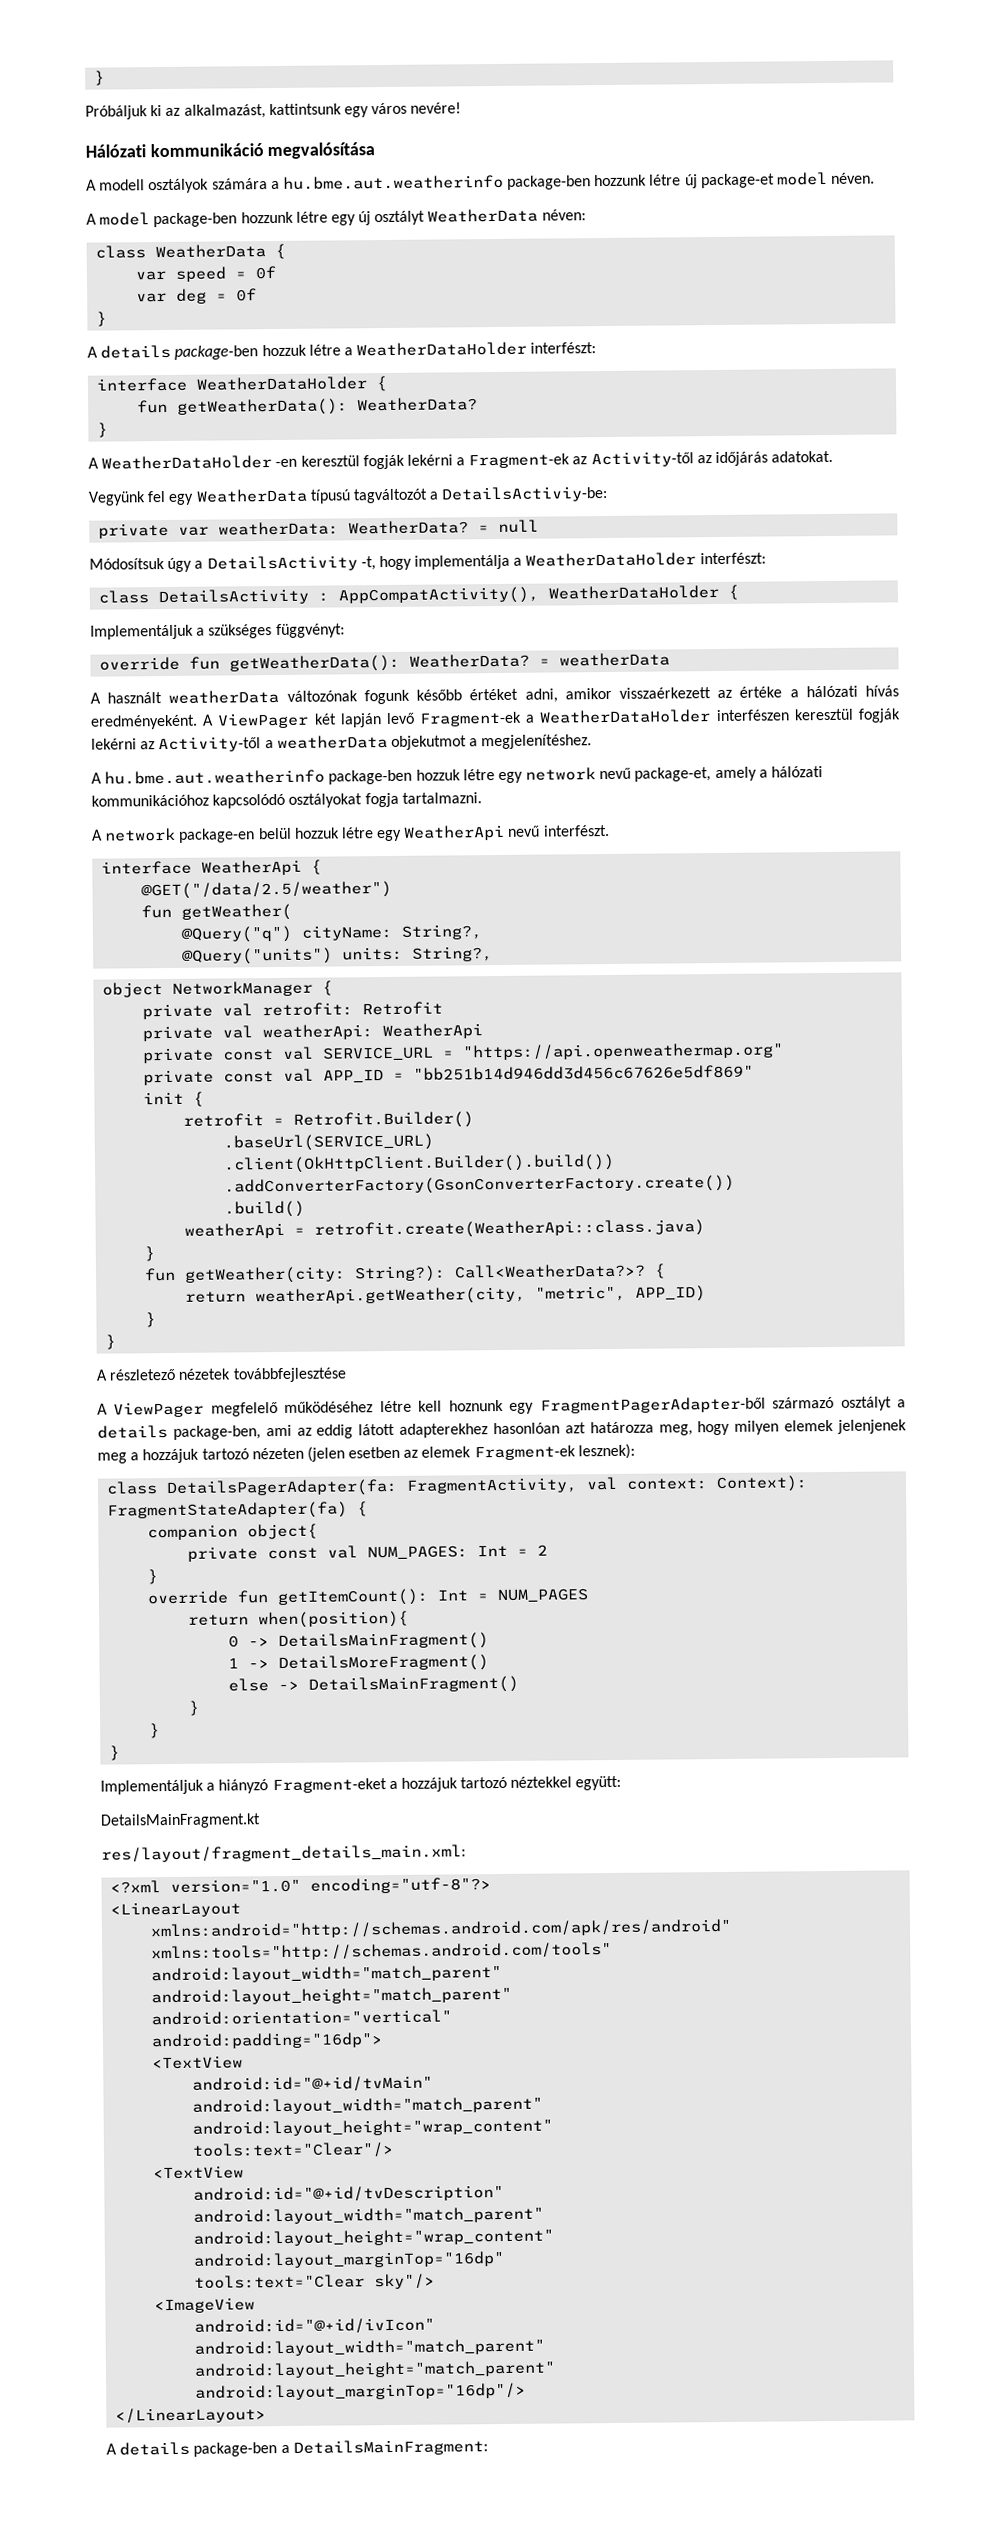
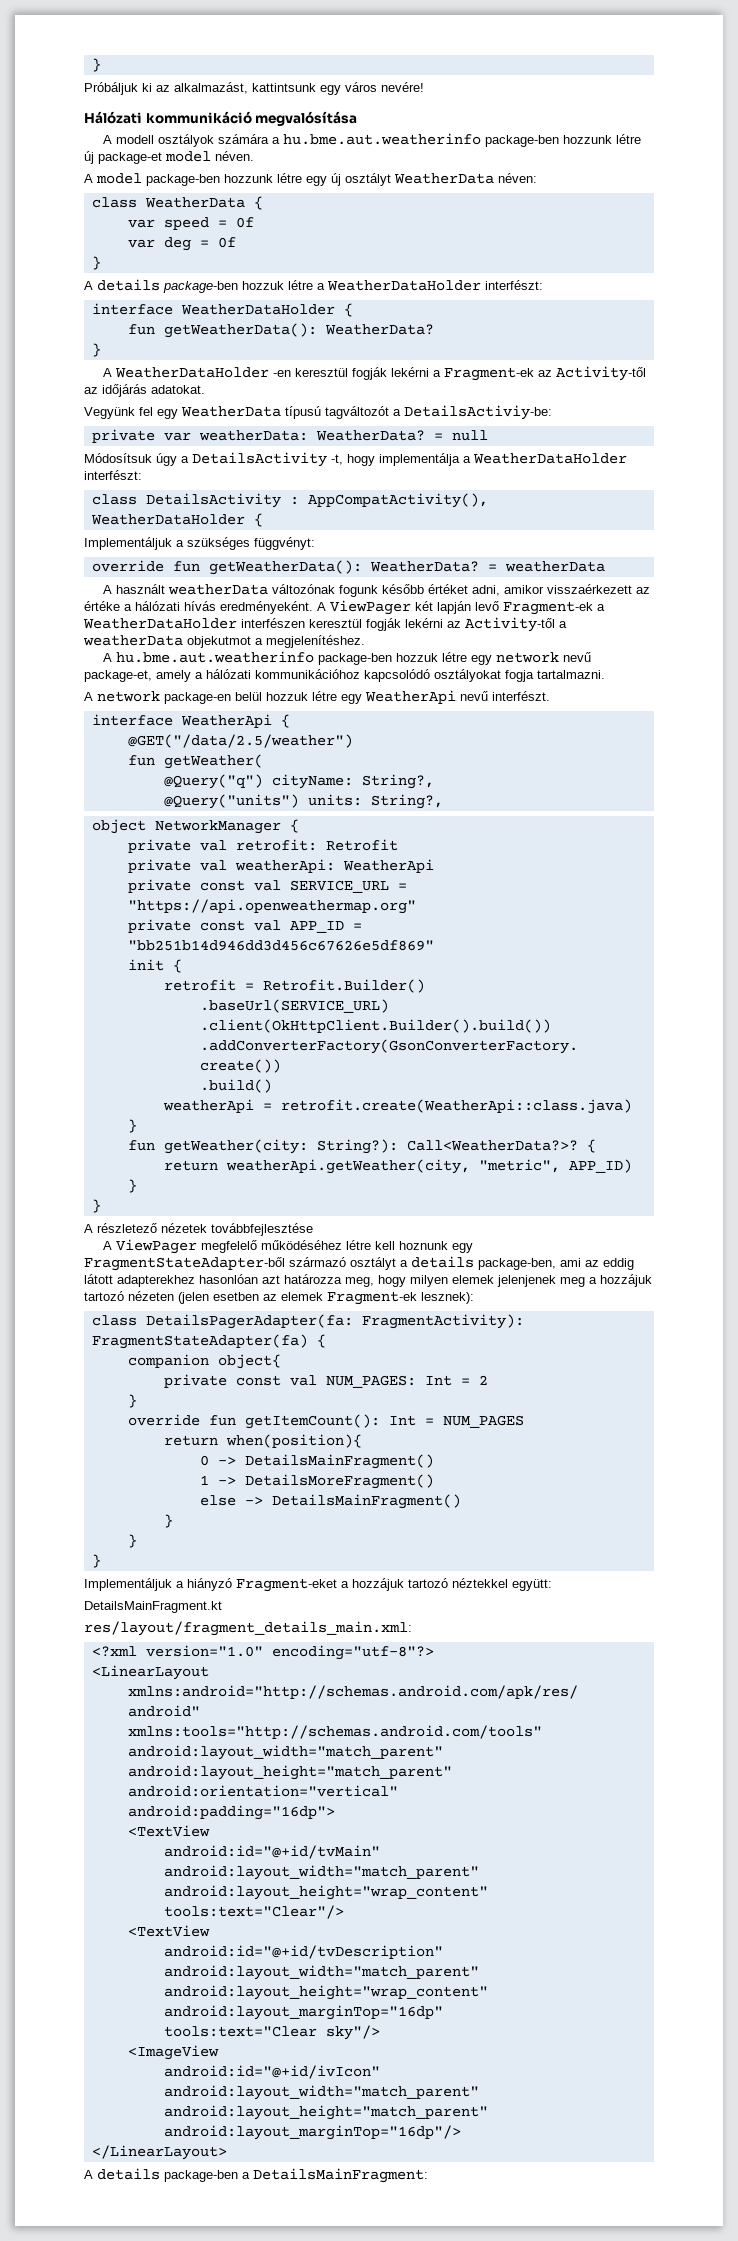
- A ViewPager megfelelő működéséhez létre kell hoznunk egy FragmentPagerAdapter-ből származó osztályt a details package-ben, ami az eddig látott adapterekhez hasonlóan azt határozza meg, hogy milyen elemek jelenjenek meg a hozzájuk tartozó nézeten (jelen esetben az elemek Fragment-ek lesznek):
+ A ViewPager megfelelő működéséhez létre kell hoznunk egy FragmentStateAdapter-ből származó osztályt a details package-ben, ami az eddig látott adapterekhez hasonlóan azt határozza meg, hogy milyen elemek jelenjenek meg a hozzájuk tartozó nézeten (jelen esetben az elemek Fragment-ek lesznek):
- class DetailsPagerAdapter(fa: FragmentActivity, val context: Context): FragmentStateAdapter(fa) {
+ class DetailsPagerAdapter(fa: FragmentActivity): FragmentStateAdapter(fa) {

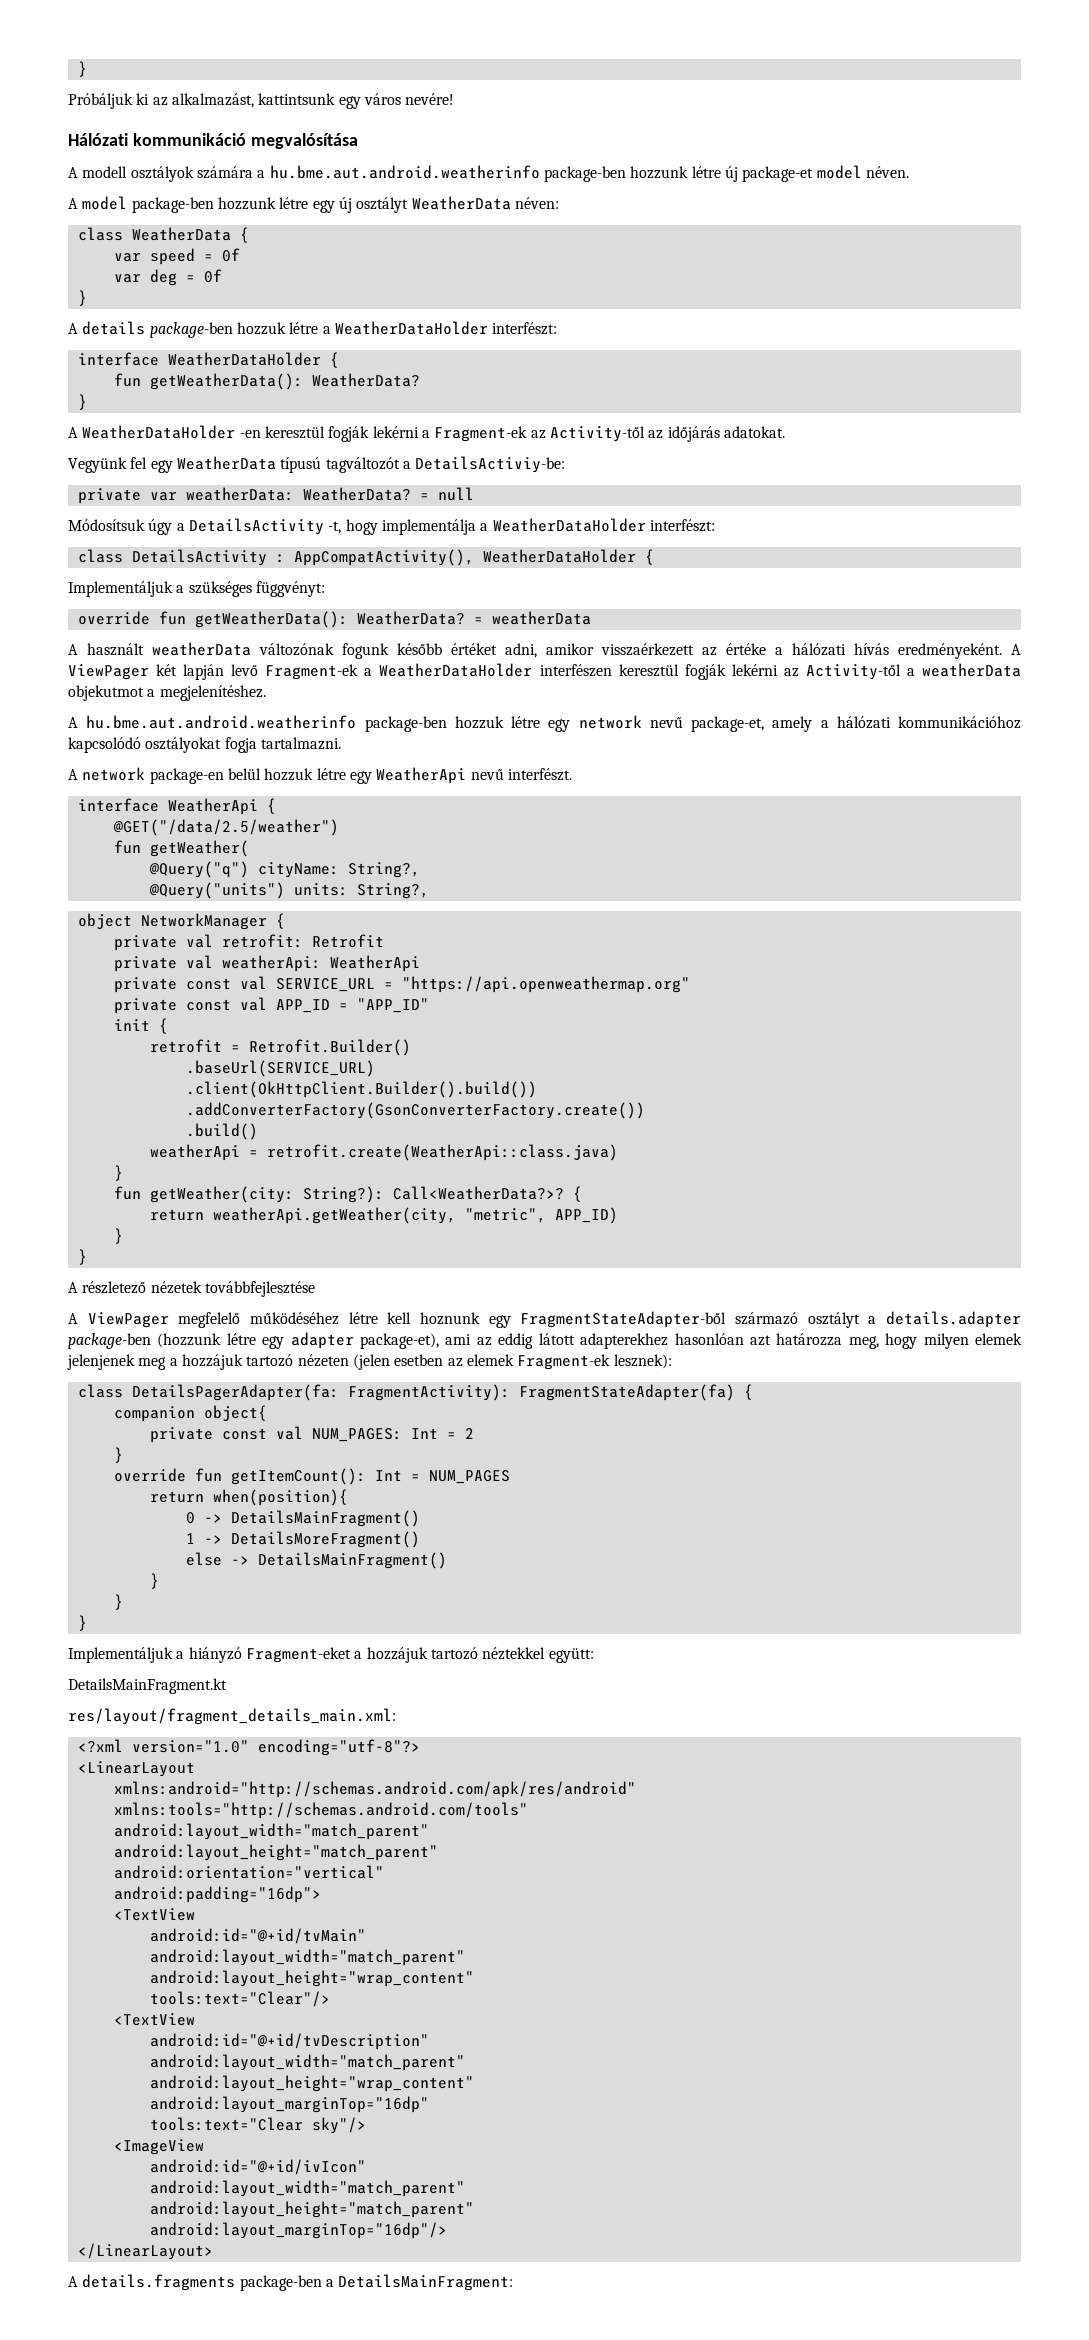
- A modell osztályok számára a hu.bme.aut.weatherinfo package-ben hozzunk létre új package-et model néven.
+ A modell osztályok számára a hu.bme.aut.android.weatherinfo package-ben hozzunk létre új package-et model néven.
- A hu.bme.aut.weatherinfo package-ben hozzuk létre egy network nevű package-et, amely a hálózati kommunikációhoz kapcsolódó osztályokat fogja tartalmazni.
+ A hu.bme.aut.android.weatherinfo package-ben hozzuk létre egy network nevű package-et, amely a hálózati kommunikációhoz kapcsolódó osztályokat fogja tartalmazni.
- private const val APP_ID = "bb251b14d946dd3d456c67626e5df869"
+ private const val APP_ID = "APP_ID"
- A ViewPager megfelelő működéséhez létre kell hoznunk egy FragmentStateAdapter-ből származó osztályt a details package-ben, ami az eddig látott adapterekhez hasonlóan azt határozza meg, hogy milyen elemek jelenjenek meg a hozzájuk tartozó nézeten (jelen esetben az elemek Fragment-ek lesznek):
+ A ViewPager megfelelő működéséhez létre kell hoznunk egy FragmentStateAdapter-ből származó osztályt a details.adapter package-ben (hozzunk létre egy adapter package-et), ami az eddig látott adapterekhez hasonlóan azt határozza meg, hogy milyen elemek jelenjenek meg a hozzájuk tartozó nézeten (jelen esetben az elemek Fragment-ek lesznek):
- A details package-ben a DetailsMainFragment:
+ A details.fragments package-ben a DetailsMainFragment:

